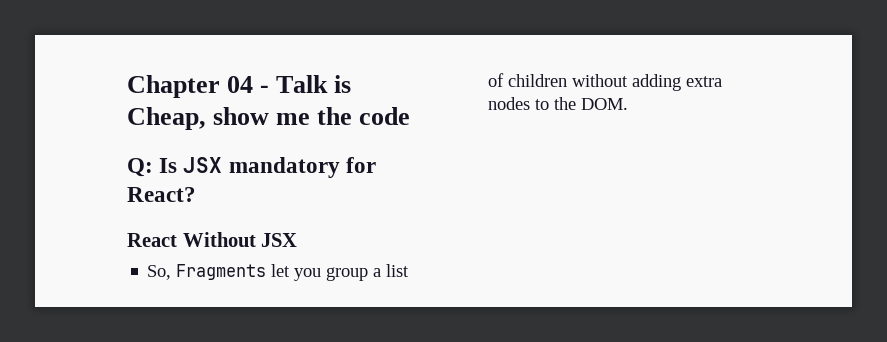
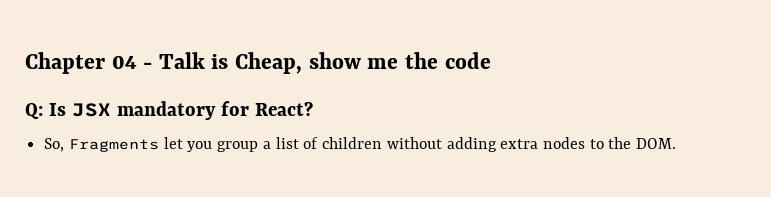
- React Without JSX

